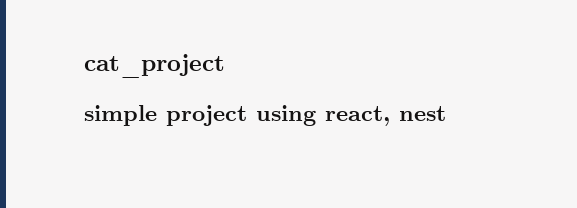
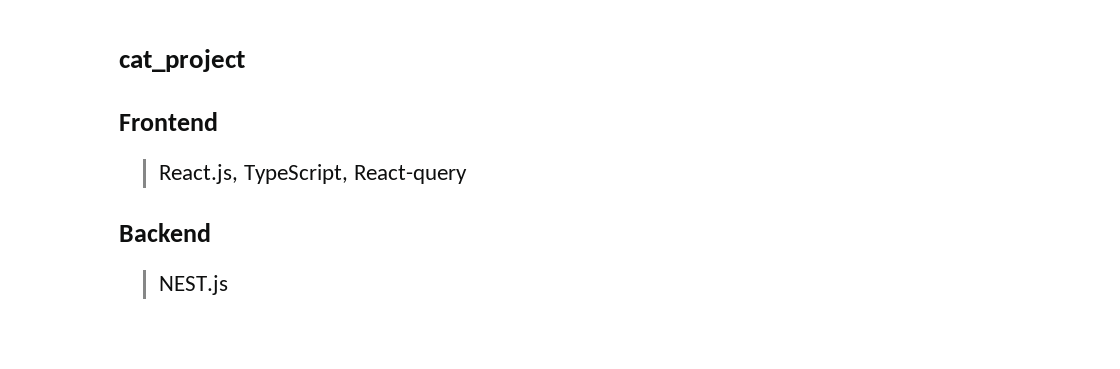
- simple project using react, nest
+ Frontend
+ React.js, TypeScript, React-query
+ Backend
+ NEST.js

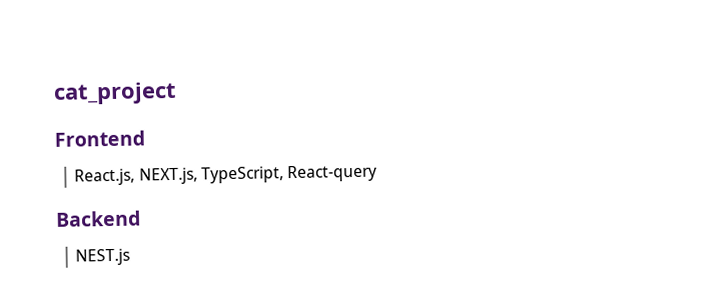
- React.js, TypeScript, React-query
+ React.js, NEXT.js, TypeScript, React-query

